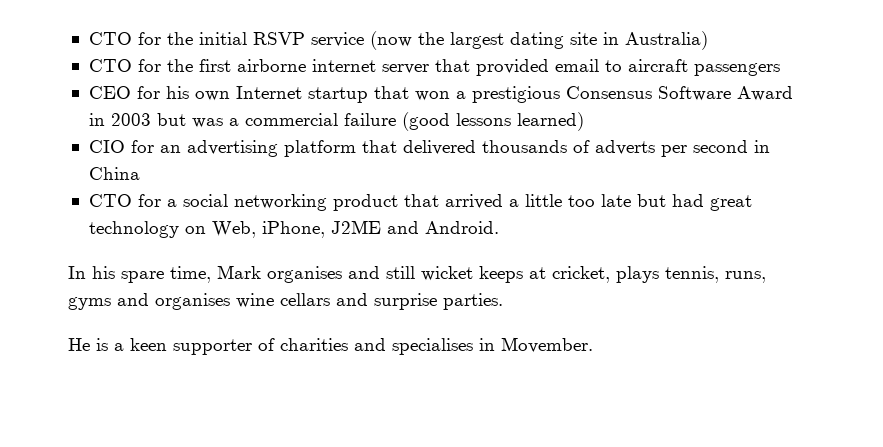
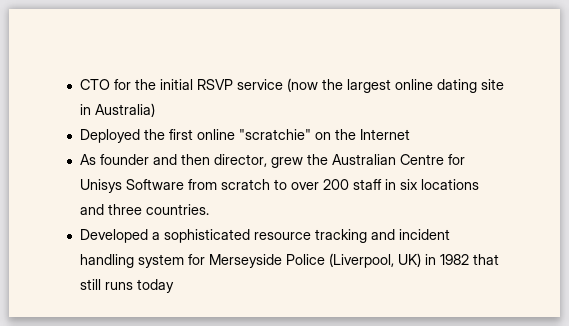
- CTO for the initial RSVP service (now the largest dating site in Australia)
+ CTO for the initial RSVP service (now the largest online dating site in Australia)
- CTO for the first airborne internet server that provided email to aircraft passengers
- CEO for his own Internet startup that won a prestigious Consensus Software Award in 2003 but was a commercial failure (good lessons learned)
- CIO for an advertising platform that delivered thousands of adverts per second in China
- CTO for a social networking product that arrived a little too late but had great technology on Web, iPhone, J2ME and Android.
- In his spare time, Mark organises and still wicket keeps at cricket, plays tennis, runs, gyms and organises wine cellars and surprise parties.
- He is a keen supporter of charities and specialises in Movember.
+ Deployed the first online "scratchie" on the Internet
+ As founder and then director, grew the Australian Centre for Unisys Software from scratch to over 200 staff in six locations and three countries.
+ Developed a sophisticated resource tracking and incident handling system for Merseyside Police (Liverpool, UK) in 1982 that still runs today

